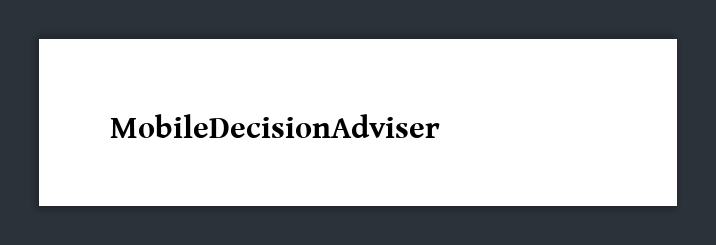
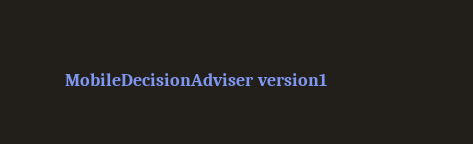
- MobileDecisionAdviser
+ MobileDecisionAdviser version1

